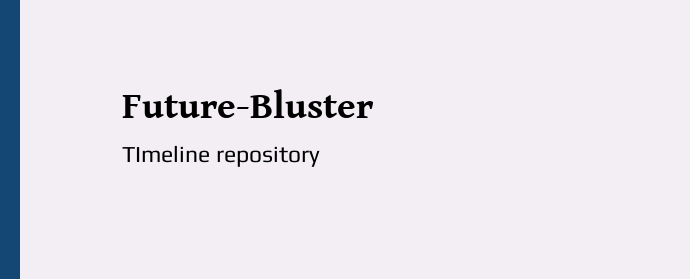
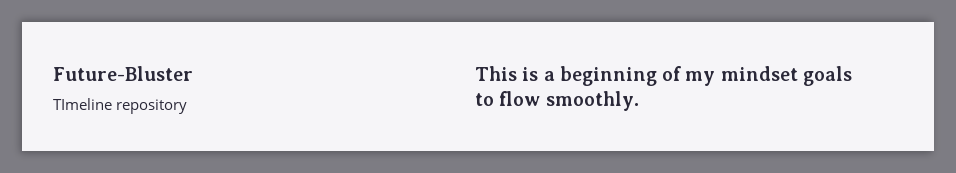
+ This is a beginning of my mindset goals to flow smoothly.

